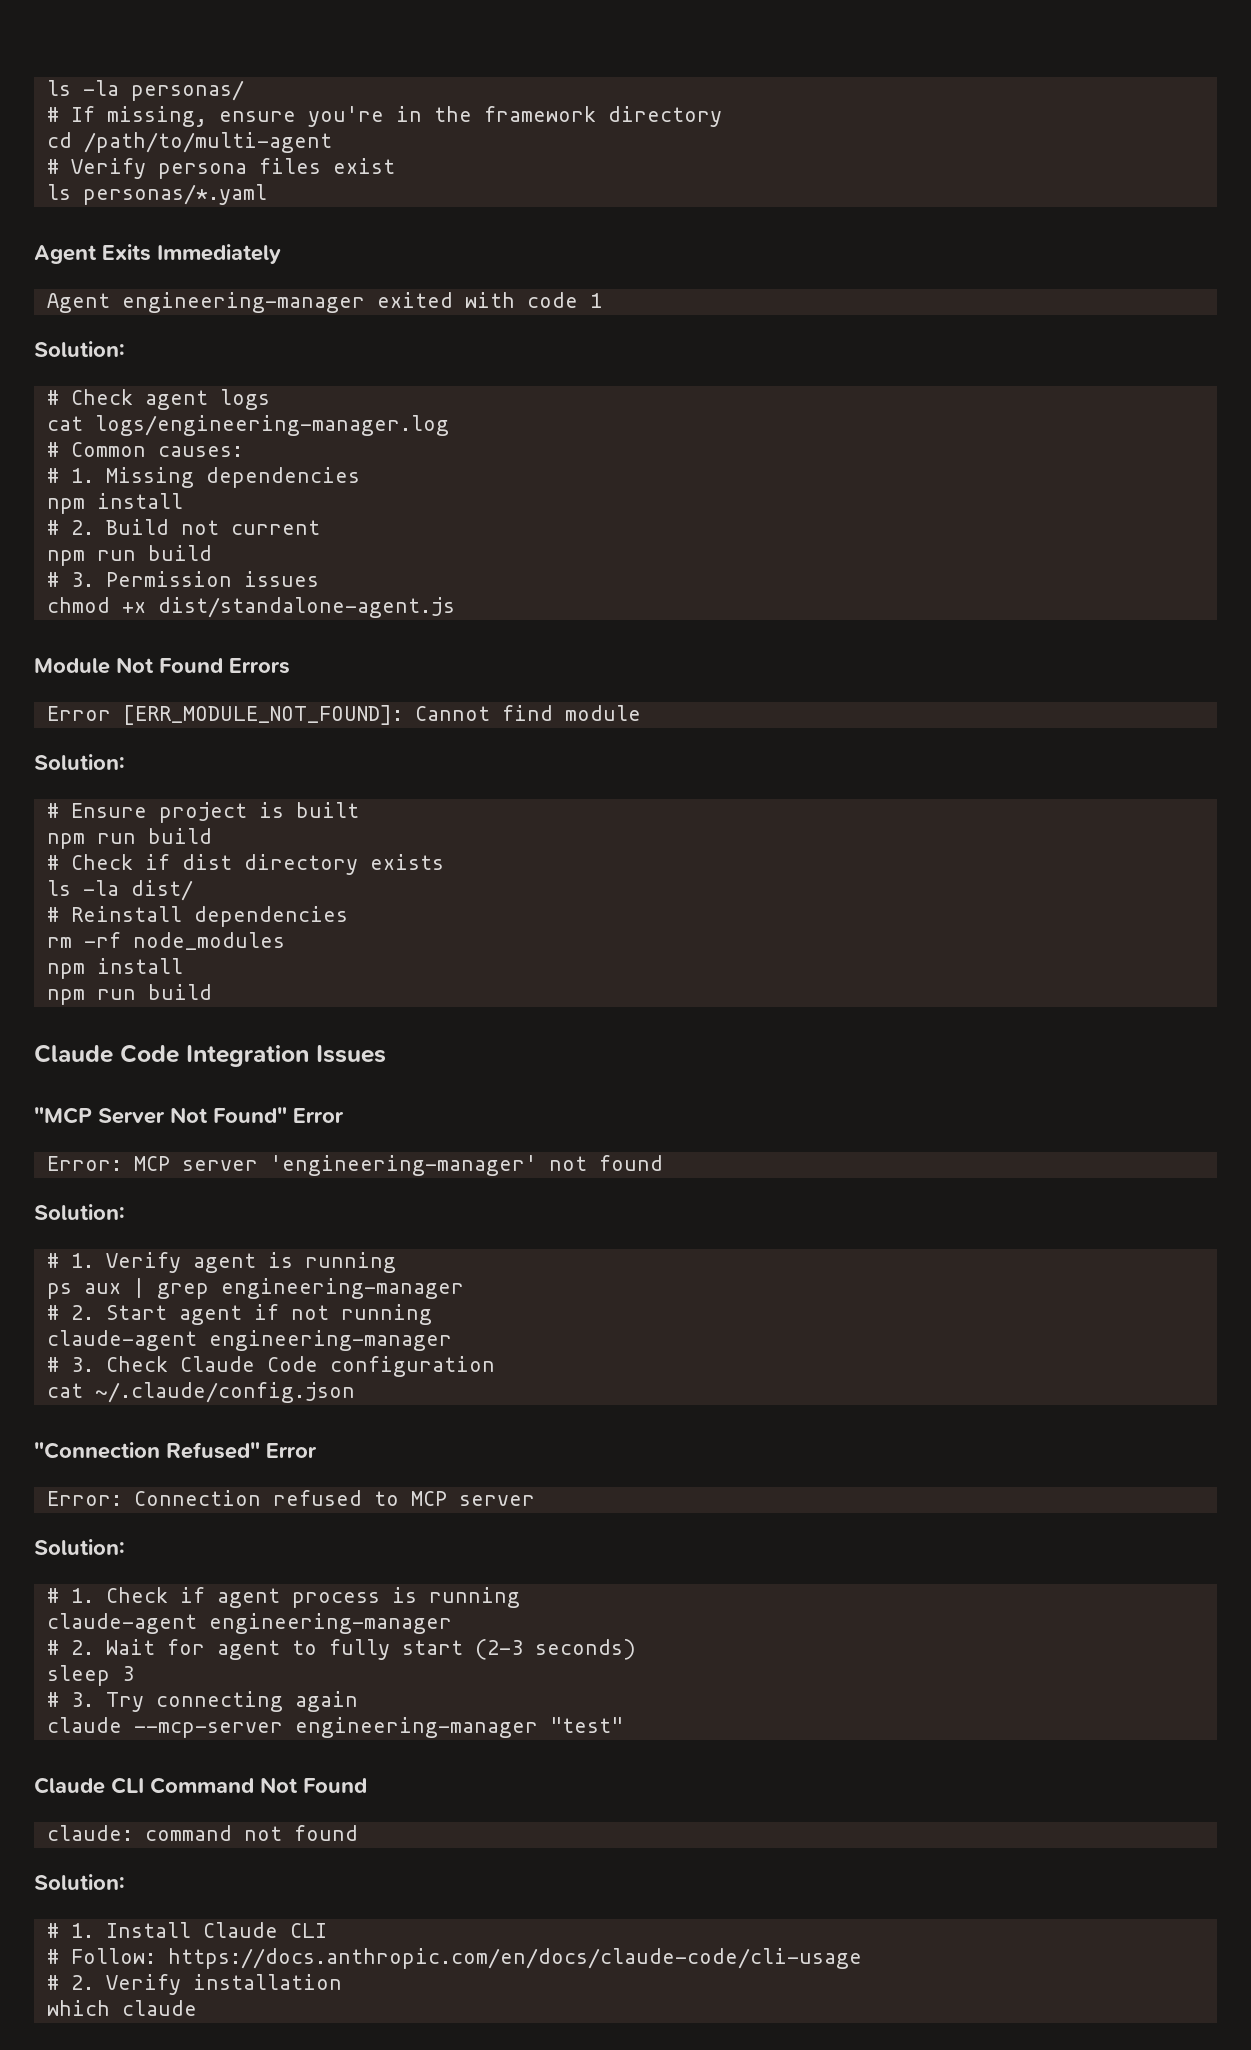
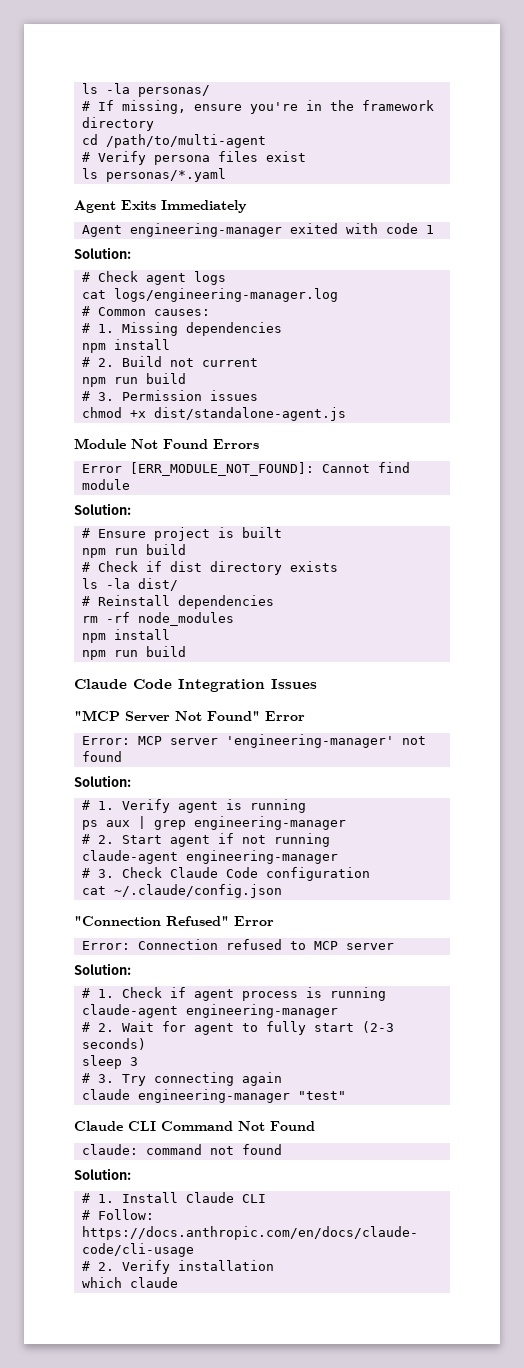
- claude --mcp-server engineering-manager "test"
+ claude engineering-manager "test"

